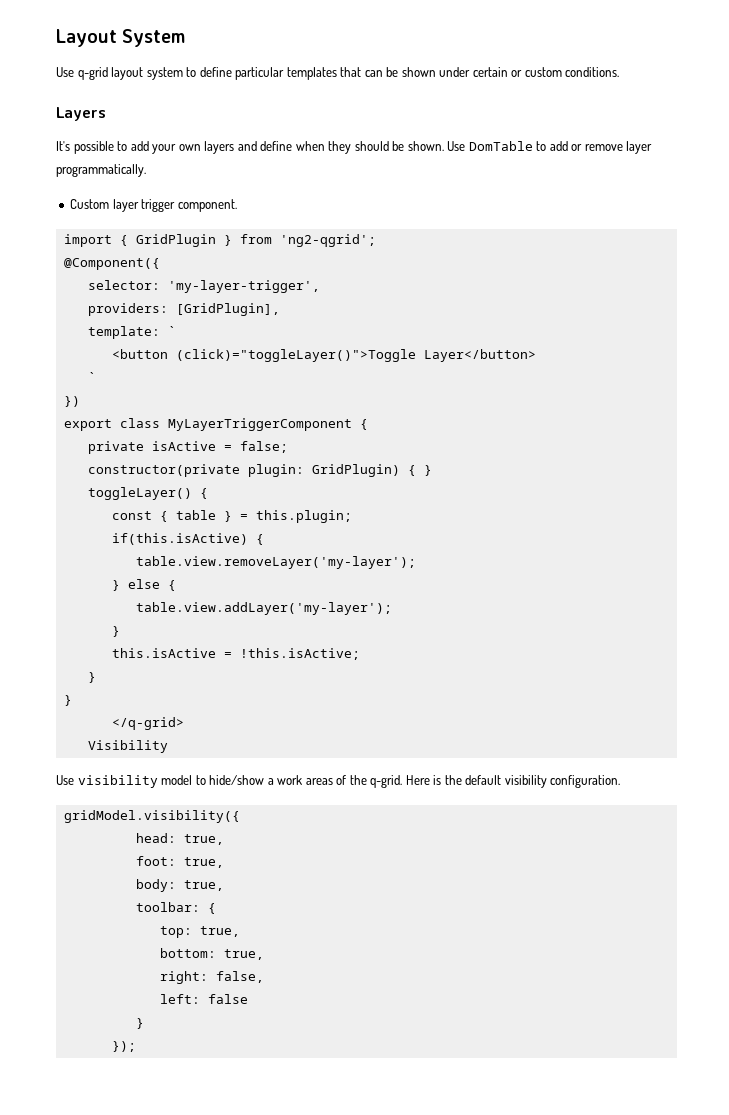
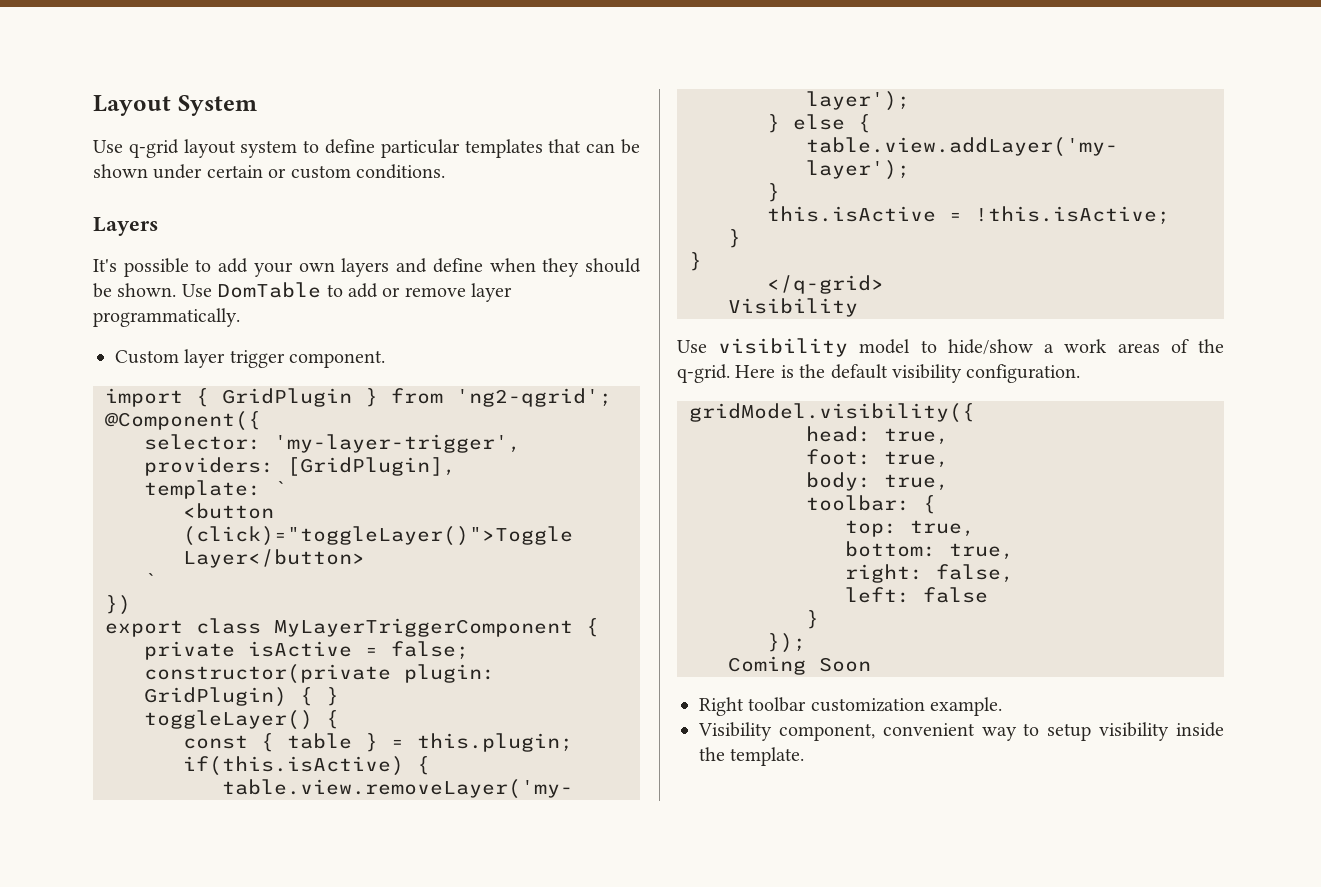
+ Coming Soon
+ Right toolbar customization example.
+ Visibility component, convenient way to setup visibility inside the template.

